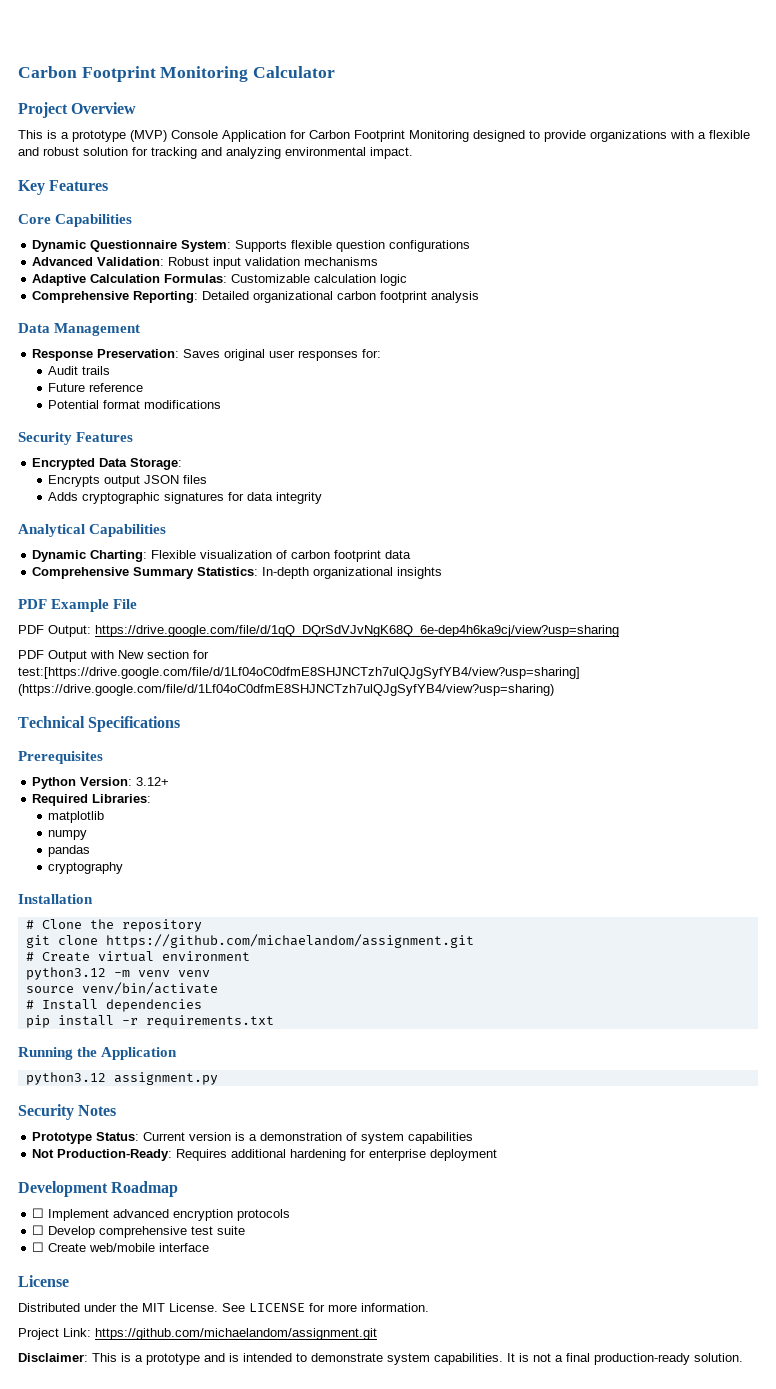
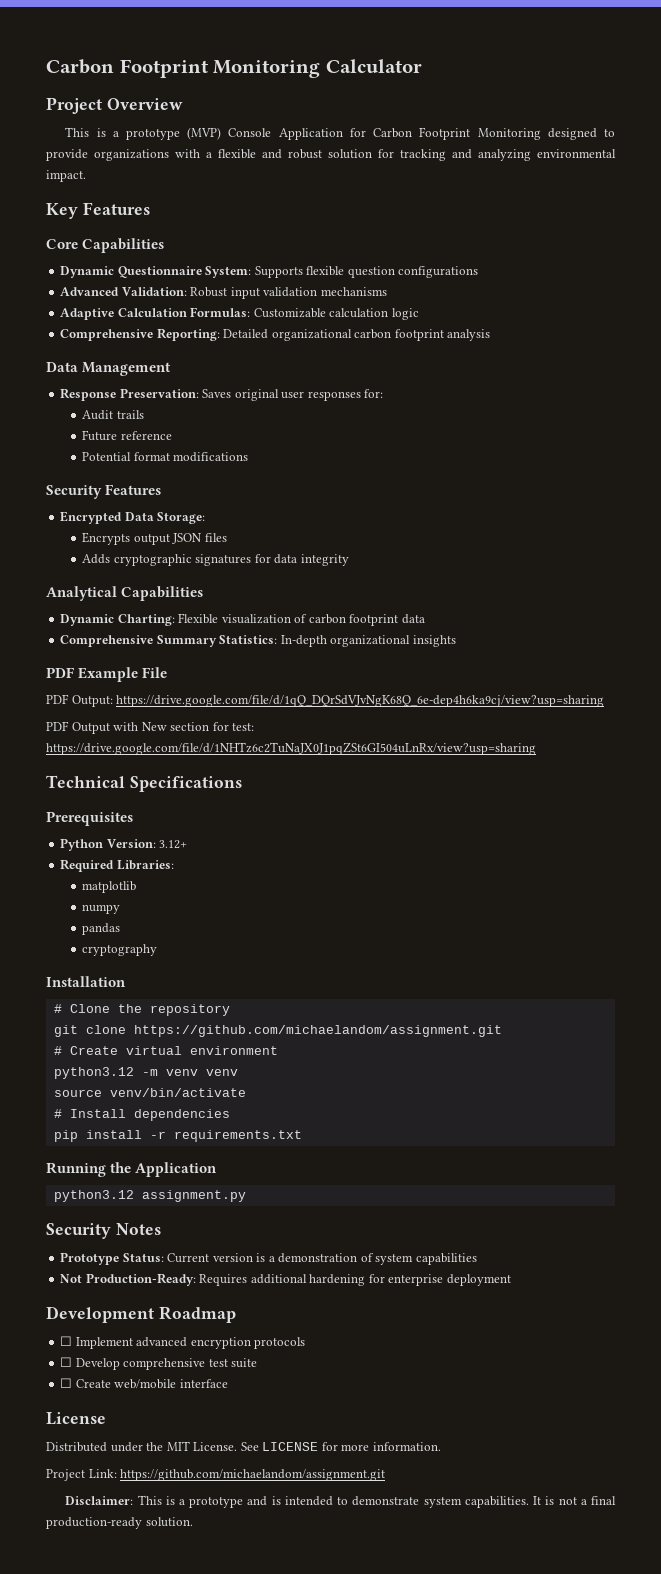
- PDF Output with New section for test:[https://drive.google.com/file/d/1Lf04oC0dfmE8SHJNCTzh7ulQJgSyfYB4/view?usp=sharing] (https://drive.google.com/file/d/1Lf04oC0dfmE8SHJNCTzh7ulQJgSyfYB4/view?usp=sharing)
+ PDF Output with New section for test: https://drive.google.com/file/d/1NHTz6c2TuNaJX0J1pqZSt6GI504uLnRx/view?usp=sharing

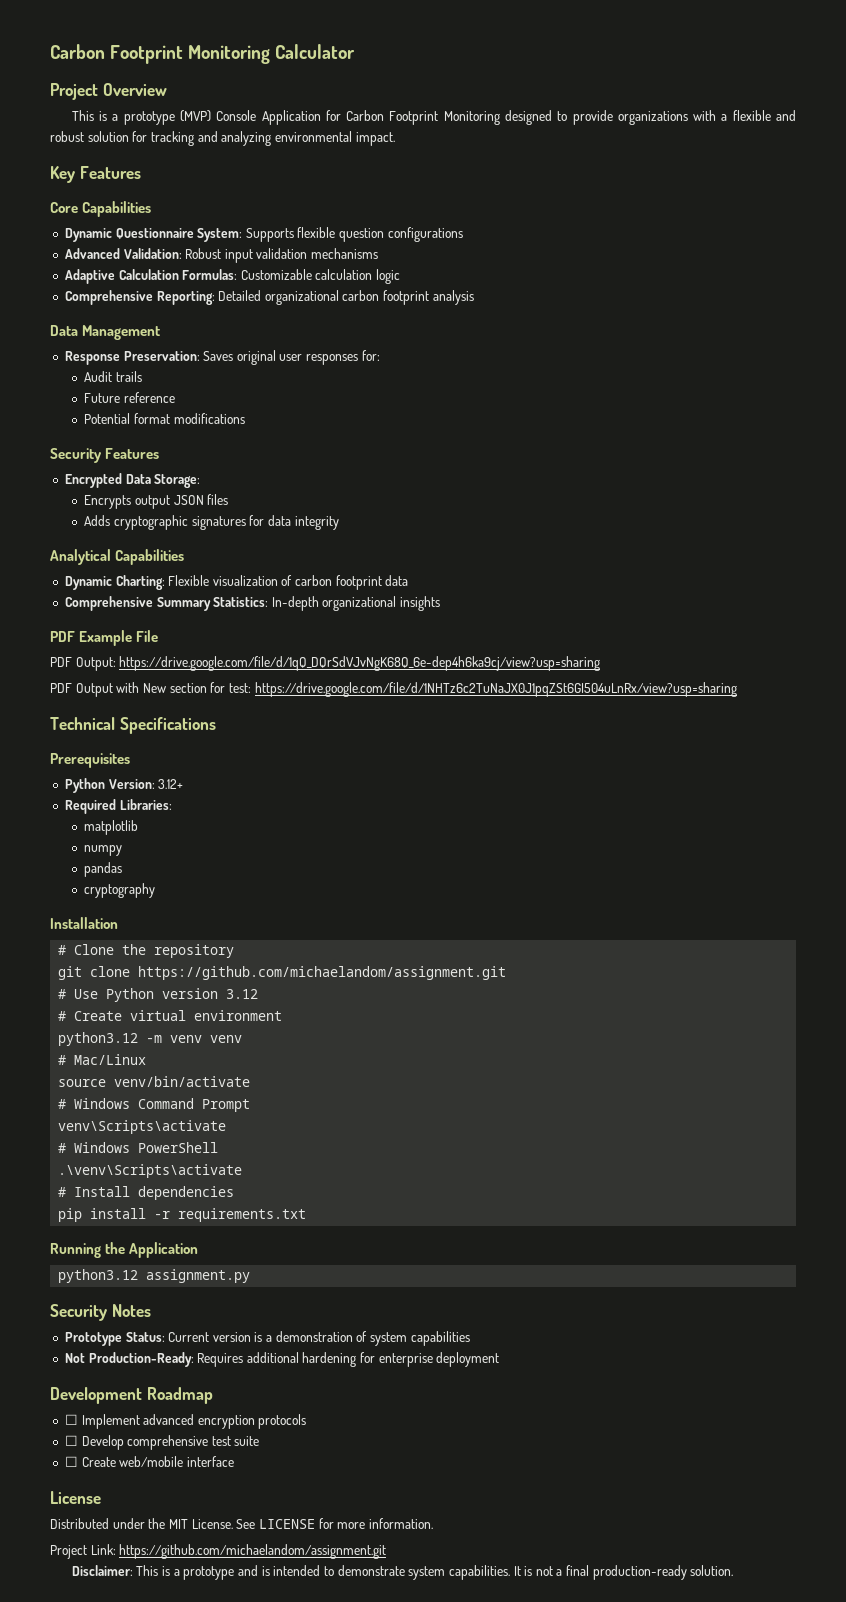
+ # Use Python version 3.12
+ # Mac/Linux
+ # Windows Command Prompt
+ venv\Scripts\activate
+ # Windows PowerShell
+ .\venv\Scripts\activate

